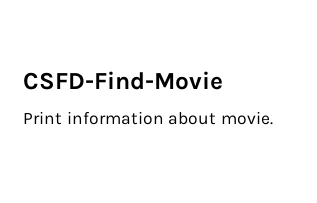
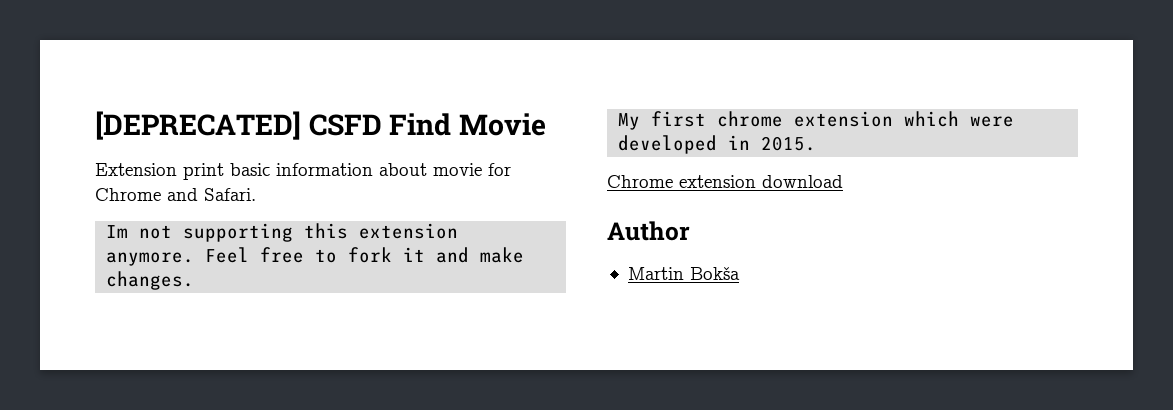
- CSFD-Find-Movie
- Print information about movie.
+ [DEPRECATED] CSFD Find Movie
+ Extension print basic information about movie for Chrome and Safari.
+ Im not supporting this extension anymore. Feel free to fork it and make changes.
+ My first chrome extension which were developed in 2015.
+ Chrome extension download
+ Author
+ Martin Bokša

